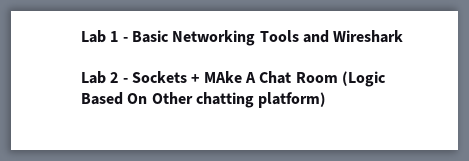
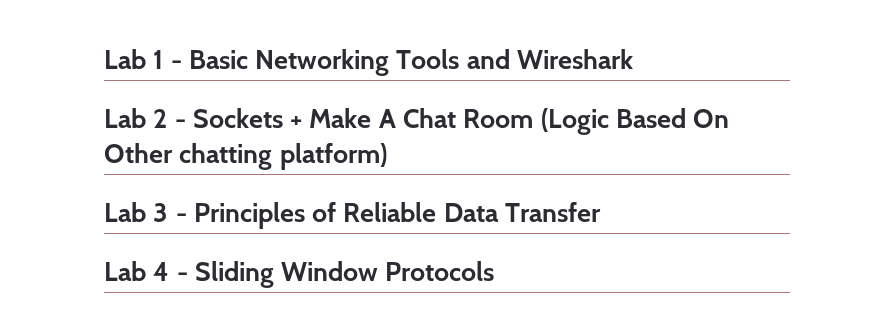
- Lab 2 - Sockets + MAke A Chat Room (Logic Based On Other chatting platform)
+ Lab 2 - Sockets + Make A Chat Room (Logic Based On Other chatting platform)
+ Lab 3 - Principles of Reliable Data Transfer
+ Lab 4 - Sliding Window Protocols

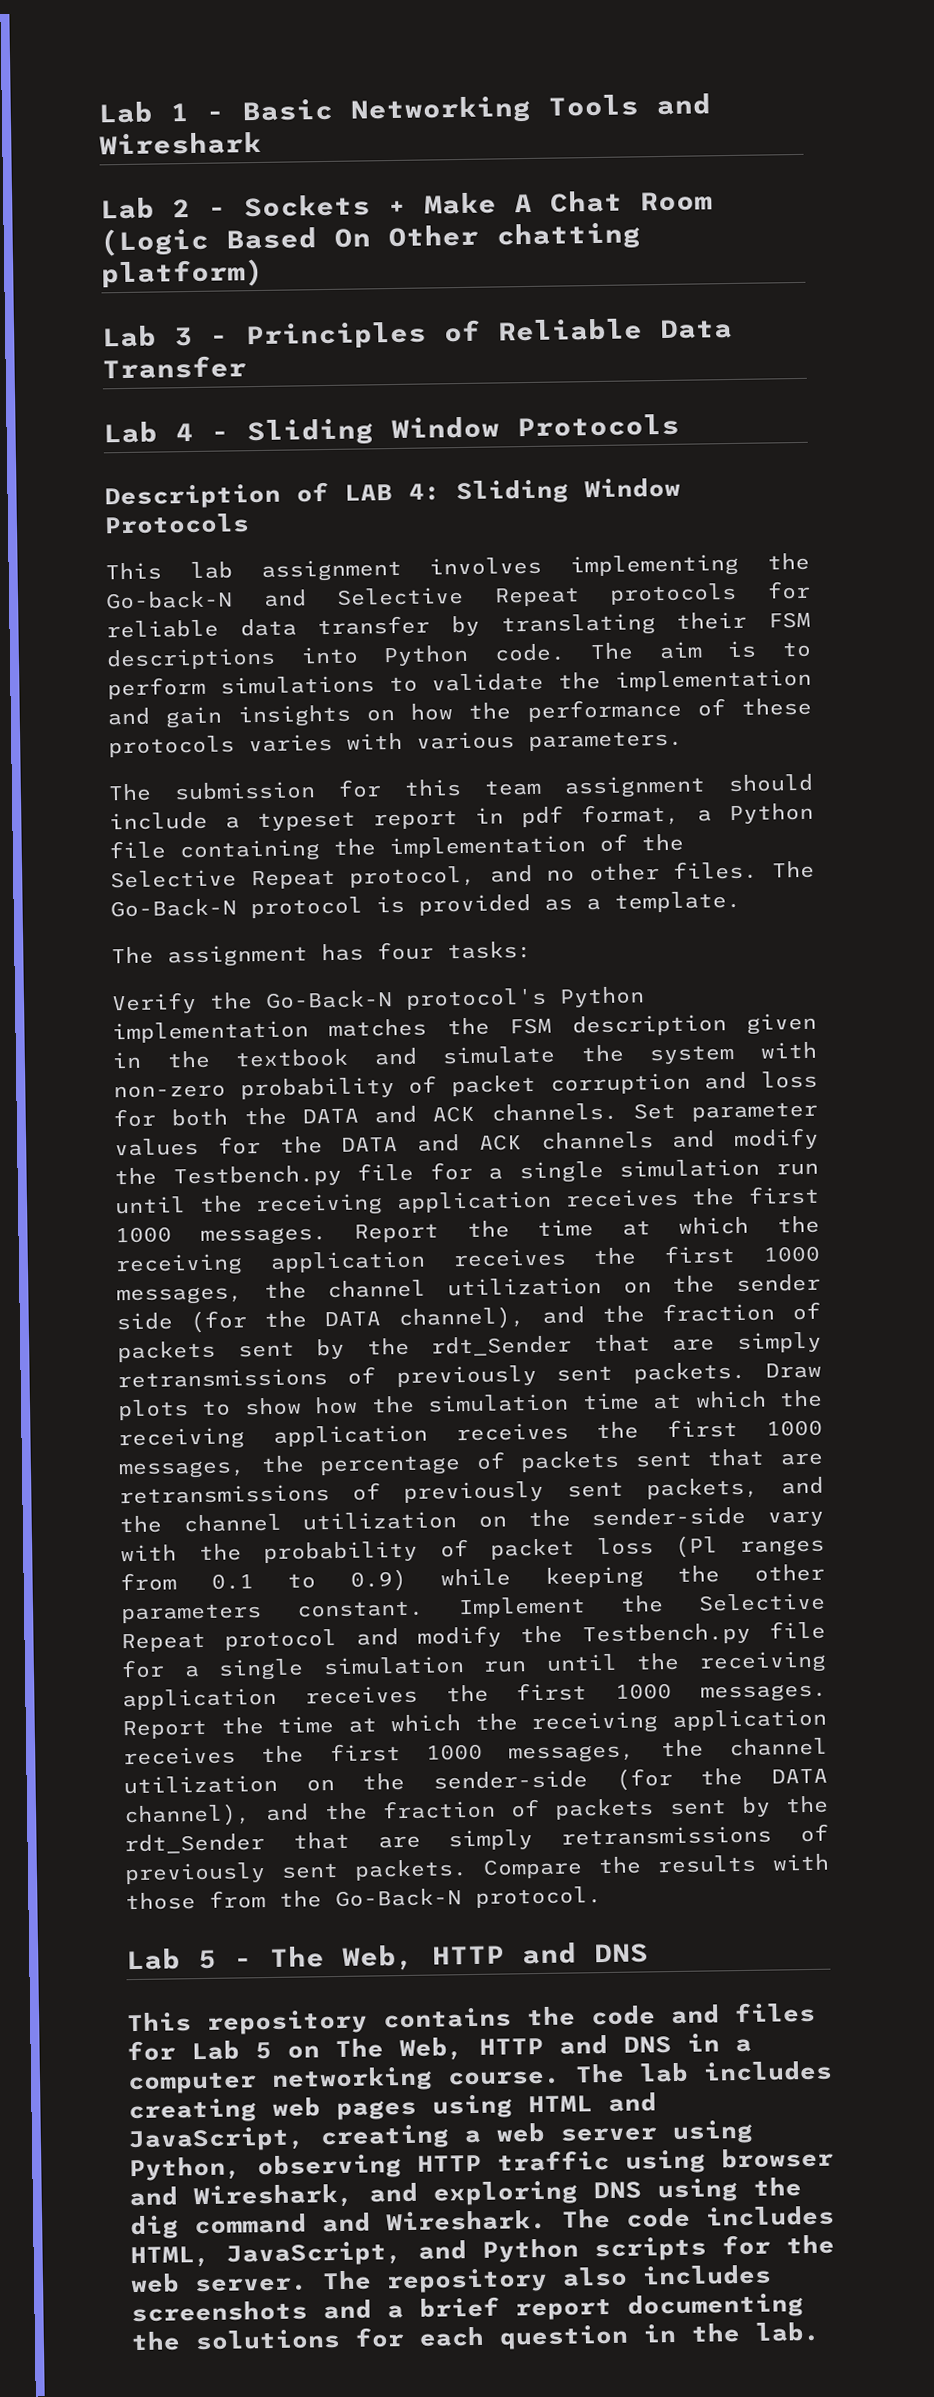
+ Description of LAB 4: Sliding Window Protocols
+ This lab assignment involves implementing the Go-back-N and Selective Repeat protocols for reliable data transfer by translating their FSM descriptions into Python code. The aim is to perform simulations to validate the implementation and gain insights on how the performance of these protocols varies with various parameters.
+ The submission for this team assignment should include a typeset report in pdf format, a Python file containing the implementation of the Selective Repeat protocol, and no other files. The Go-Back-N protocol is provided as a template.
+ The assignment has four tasks:
+ Verify the Go-Back-N protocol's Python implementation matches the FSM description given in the textbook and simulate the system with non-zero probability of packet corruption and loss for both the DATA and ACK channels. Set parameter values for the DATA and ACK channels and modify the Testbench.py file for a single simulation run until the receiving application receives the first 1000 messages. Report the time at which the receiving application receives the first 1000 messages, the channel utilization on the sender side (for the DATA channel), and the fraction of packets sent by the rdt_Sender that are simply retransmissions of previously sent packets. Draw plots to show how the simulation time at which the receiving application receives the first 1000 messages, the percentage of packets sent that are retransmissions of previously sent packets, and the channel utilization on the sender-side vary with the probability of packet loss (Pl ranges from 0.1 to 0.9) while keeping the other parameters constant. Implement the Selective Repeat protocol and modify the Testbench.py file for a single simulation run until the receiving application receives the first 1000 messages. Report the time at which the receiving application receives the first 1000 messages, the channel utilization on the sender-side (for the DATA channel), and the fraction of packets sent by the rdt_Sender that are simply retransmissions of previously sent packets. Compare the results with those from the Go-Back-N protocol.
+ Lab 5 - The Web, HTTP and DNS
+ This repository contains the code and files for Lab 5 on The Web, HTTP and DNS in a computer networking course. The lab includes creating web pages using HTML and JavaScript, creating a web server using Python, observing HTTP traffic using browser and Wireshark, and exploring DNS using the dig command and Wireshark. The code includes HTML, JavaScript, and Python scripts for the web server. The repository also includes screenshots and a brief report documenting the solutions for each question in the lab.

